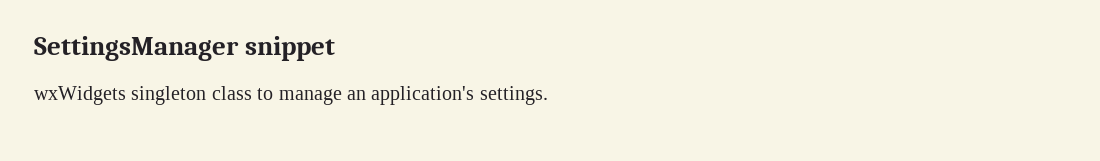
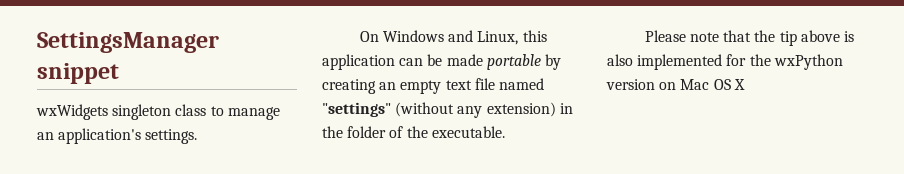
+ On Windows and Linux, this application can be made portable by creating an empty text file named "settings" (without any extension) in the folder of the executable.
+ Please note that the tip above is also implemented for the wxPython version on Mac OS X

